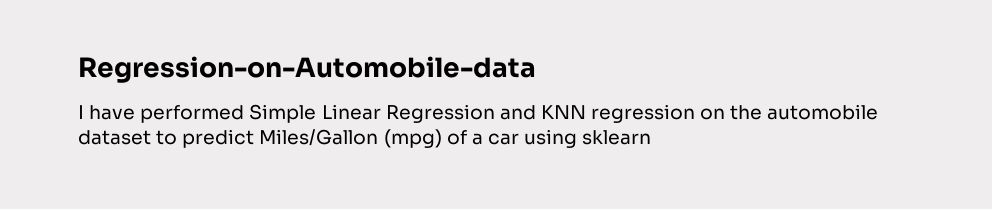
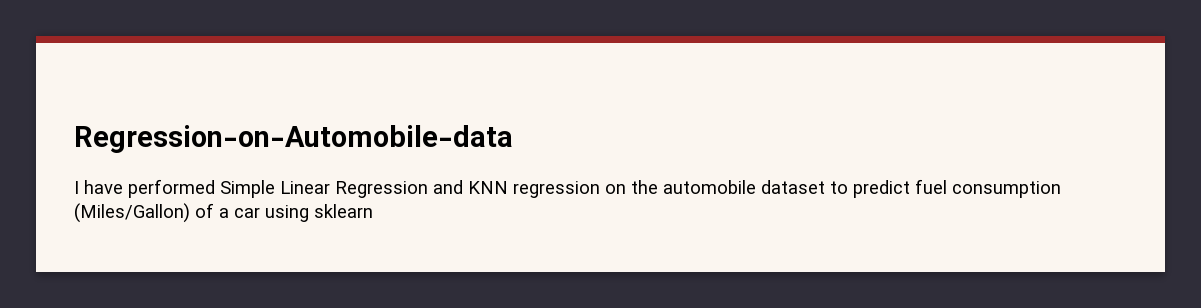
- I have performed Simple Linear Regression and KNN regression on the automobile dataset to predict Miles/Gallon (mpg) of a car using sklearn
+ I have performed Simple Linear Regression and KNN regression on the automobile dataset to predict fuel consumption (Miles/Gallon) of a car using sklearn

